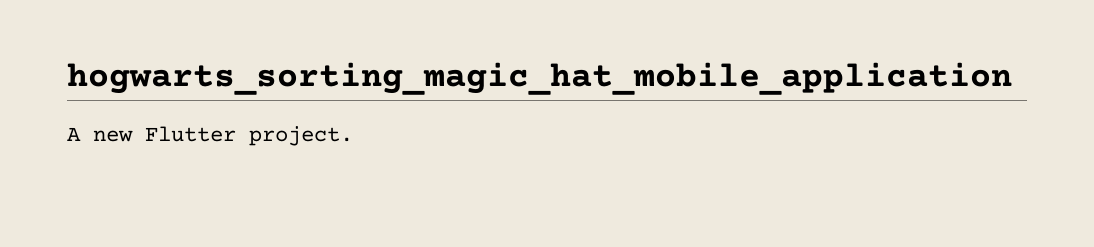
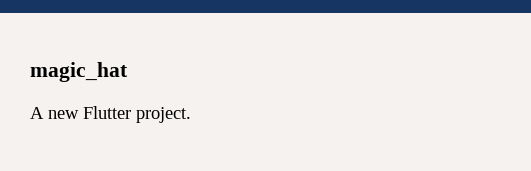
- hogwarts_sorting_magic_hat_mobile_application
+ magic_hat

